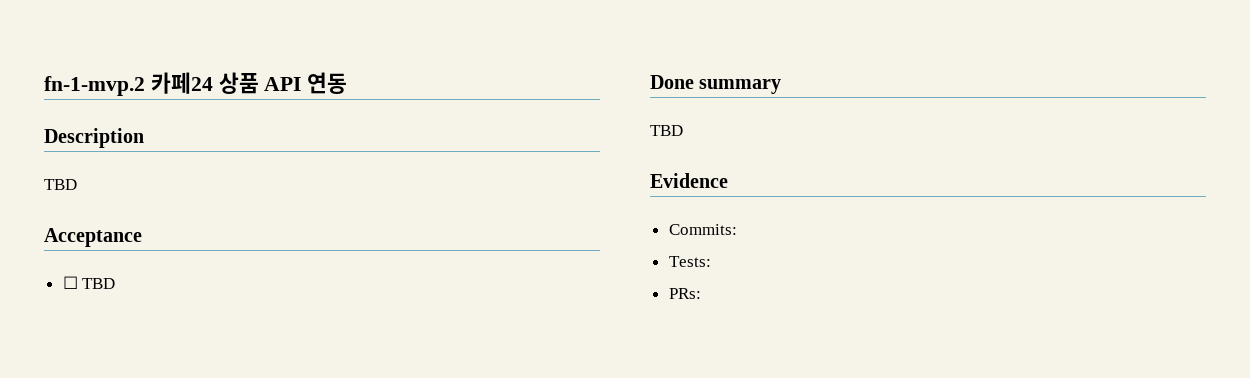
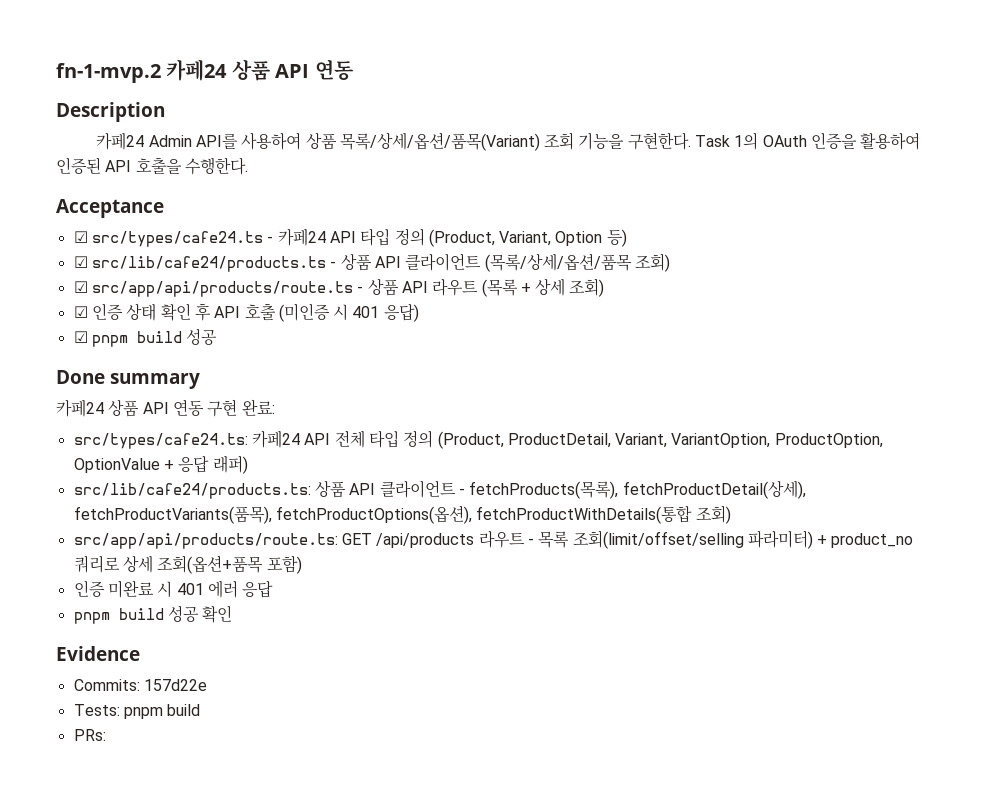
  Description
- TBD
+ 카페24 Admin API를 사용하여 상품 목록/상세/옵션/품목(Variant) 조회 기능을 구현한다. Task 1의 OAuth 인증을 활용하여 인증된 API 호출을 수행한다.
  Acceptance
- ☐ TBD
+ ☑ src/types/cafe24.ts - 카페24 API 타입 정의 (Product, Variant, Option 등)
+ ☑ src/lib/cafe24/products.ts - 상품 API 클라이언트 (목록/상세/옵션/품목 조회)
+ ☑ src/app/api/products/route.ts - 상품 API 라우트 (목록 + 상세 조회)
+ ☑ 인증 상태 확인 후 API 호출 (미인증 시 401 응답)
+ ☑ pnpm build 성공
  Done summary
- TBD
+ 카페24 상품 API 연동 구현 완료:
+ src/types/cafe24.ts: 카페24 API 전체 타입 정의 (Product, ProductDetail, Variant, VariantOption, ProductOption, OptionValue + 응답 래퍼)
+ src/lib/cafe24/products.ts: 상품 API 클라이언트 - fetchProducts(목록), fetchProductDetail(상세), fetchProductVariants(품목), fetchProductOptions(옵션), fetchProductWithDetails(통합 조회)
+ src/app/api/products/route.ts: GET /api/products 라우트 - 목록 조회(limit/offset/selling 파라미터) + product_no 쿼리로 상세 조회(옵션+품목 포함)
+ 인증 미완료 시 401 에러 응답
+ pnpm build 성공 확인
- Commits:
+ Commits: 157d22e
- Tests:
+ Tests: pnpm build

